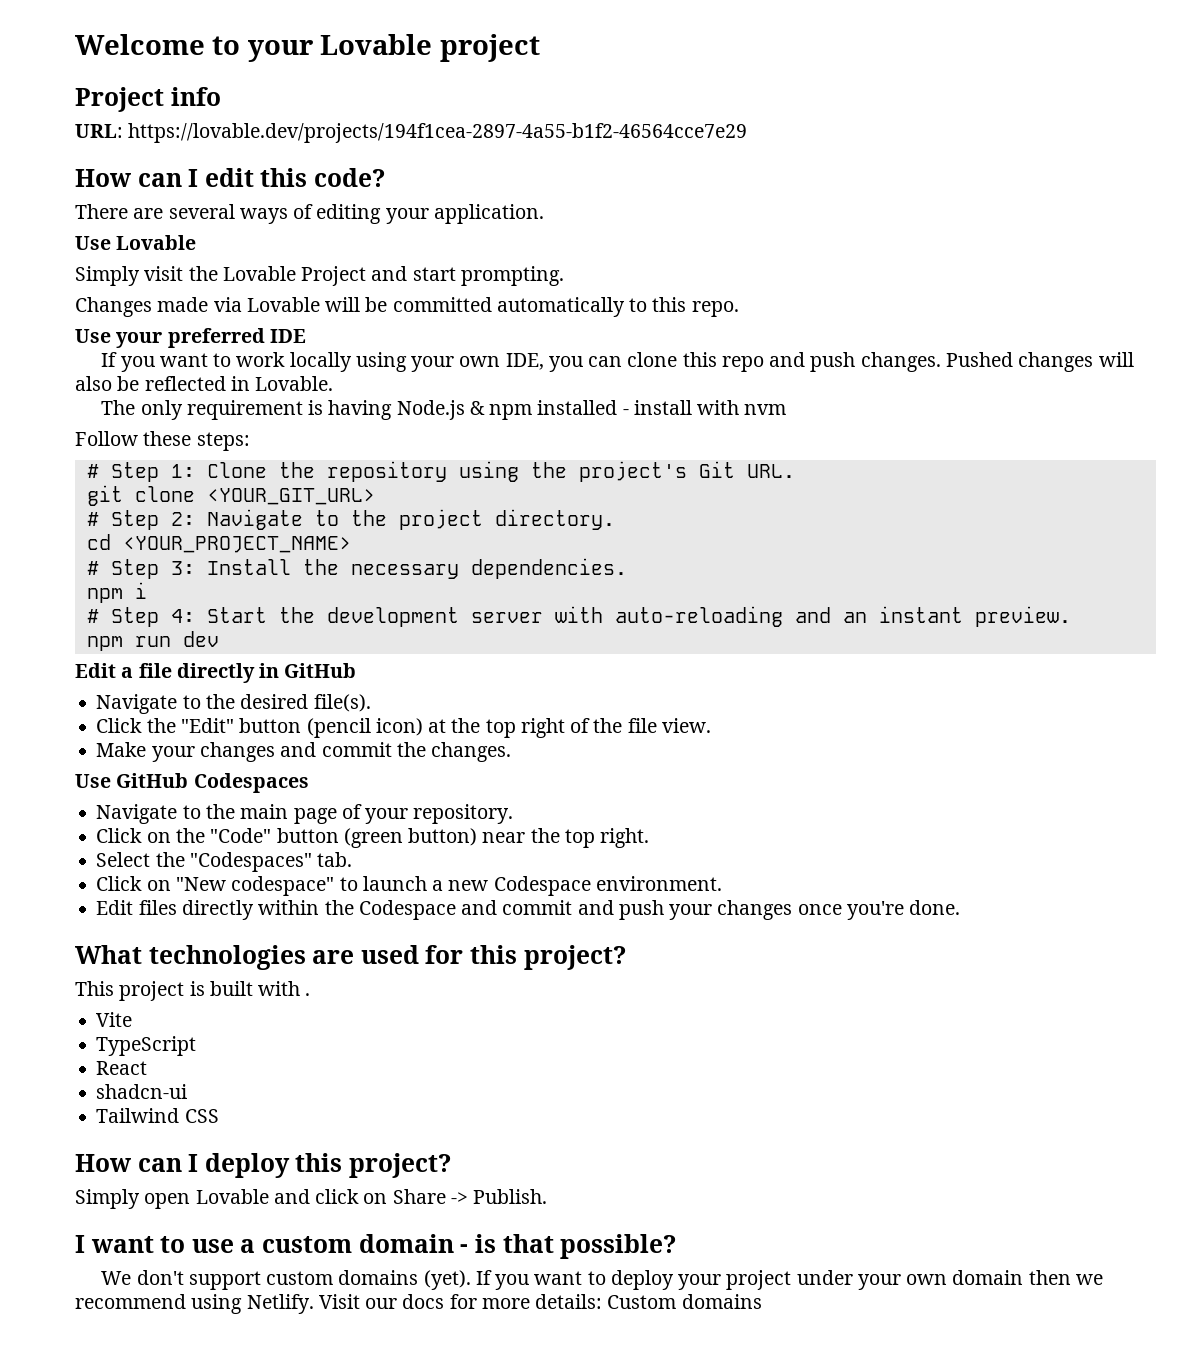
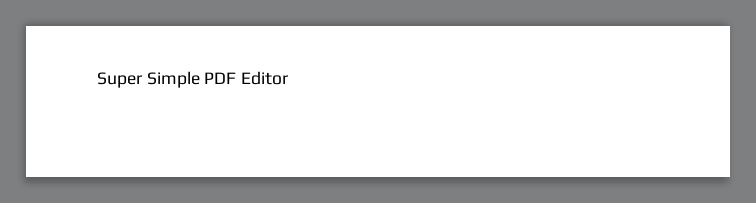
- Welcome to your Lovable project
- Project info
- URL: https://lovable.dev/projects/194f1cea-2897-4a55-b1f2-46564cce7e29
- How can I edit this code?
- There are several ways of editing your application.
- Use Lovable
- Simply visit the Lovable Project and start prompting.
- Changes made via Lovable will be committed automatically to this repo.
- Use your preferred IDE
- If you want to work locally using your own IDE, you can clone this repo and push changes. Pushed changes will also be reflected in Lovable.
- The only requirement is having Node.js & npm installed - install with nvm
- Follow these steps:
- # Step 1: Clone the repository using the project's Git URL.
- git clone <YOUR_GIT_URL>
- # Step 2: Navigate to the project directory.
- cd <YOUR_PROJECT_NAME>
- # Step 3: Install the necessary dependencies.
- npm i
- # Step 4: Start the development server with auto-reloading and an instant preview.
- npm run dev
- Edit a file directly in GitHub
- Navigate to the desired file(s).
- Click the "Edit" button (pencil icon) at the top right of the file view.
- Make your changes and commit the changes.
- Use GitHub Codespaces
- Navigate to the main page of your repository.
- Click on the "Code" button (green button) near the top right.
- Select the "Codespaces" tab.
- Click on "New codespace" to launch a new Codespace environment.
- Edit files directly within the Codespace and commit and push your changes once you're done.
- What technologies are used for this project?
- This project is built with .
- Vite
- TypeScript
- React
- shadcn-ui
- Tailwind CSS
- How can I deploy this project?
- Simply open Lovable and click on Share -> Publish.
- I want to use a custom domain - is that possible?
- We don't support custom domains (yet). If you want to deploy your project under your own domain then we recommend using Netlify. Visit our docs for more details: Custom domains
+ Super Simple PDF Editor

